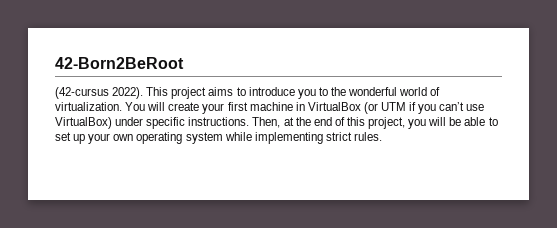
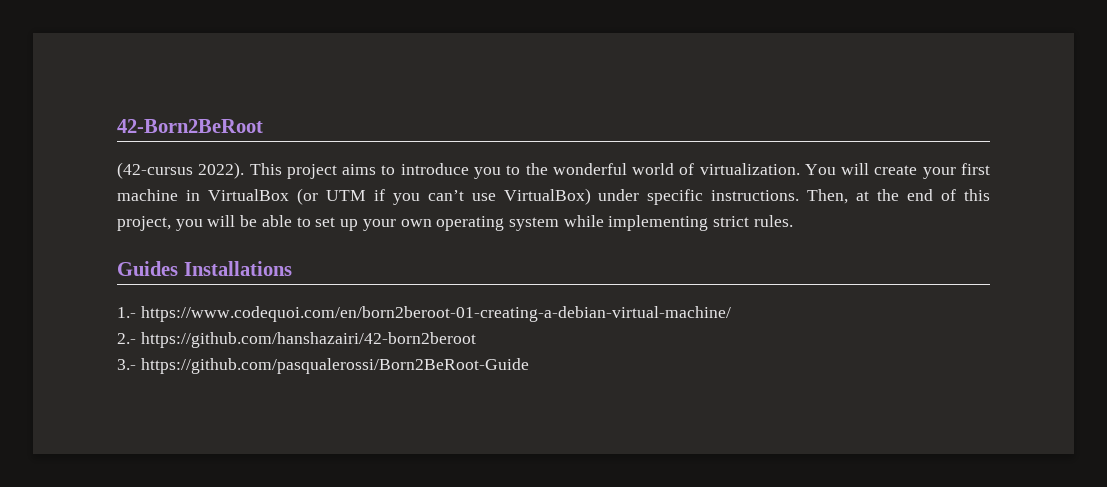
+ Guides Installations
+ 1.- https://www.codequoi.com/en/born2beroot-01-creating-a-debian-virtual-machine/
+ 2.- https://github.com/hanshazairi/42-born2beroot
+ 3.- https://github.com/pasqualerossi/Born2BeRoot-Guide

